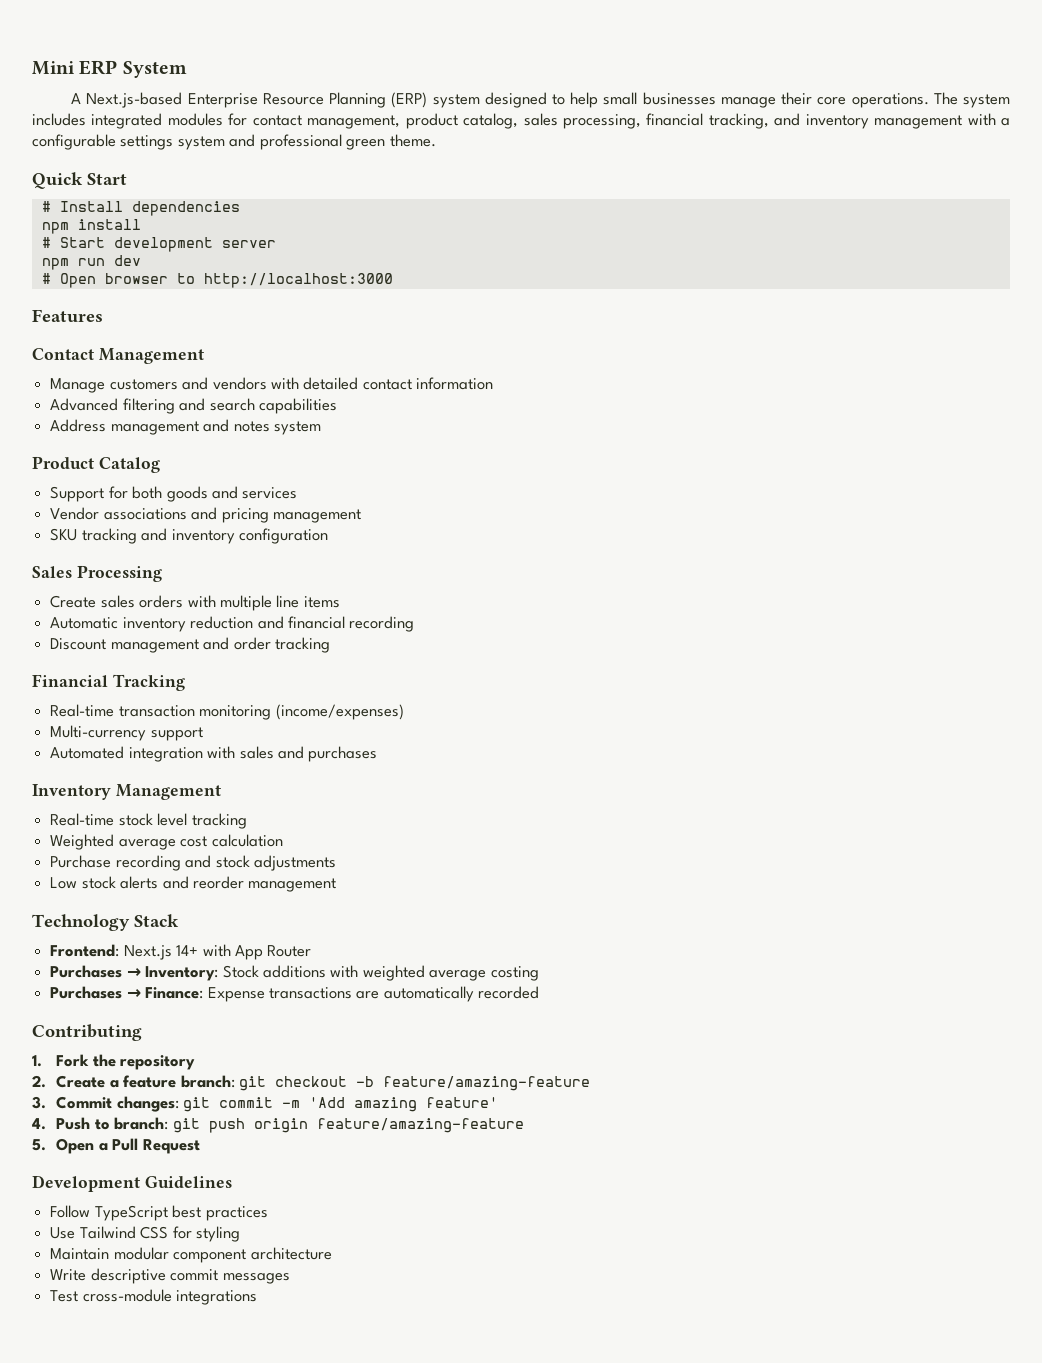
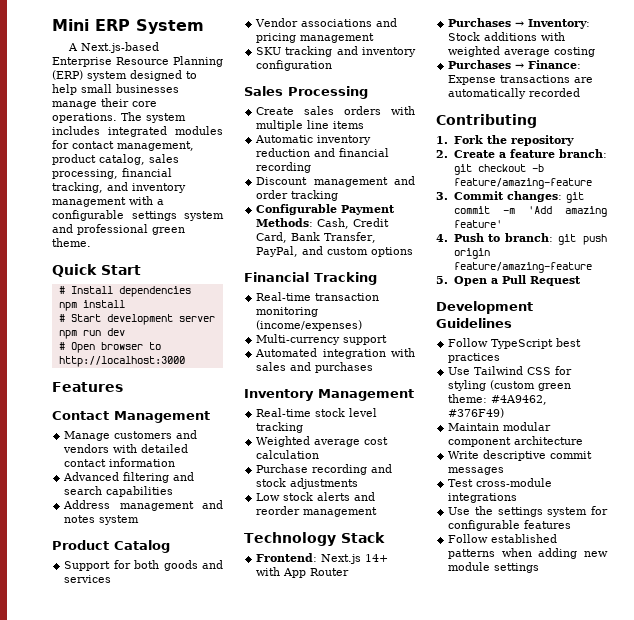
+ Configurable Payment Methods: Cash, Credit Card, Bank Transfer, PayPal, and custom options
- Use Tailwind CSS for styling
+ Use Tailwind CSS for styling (custom green theme: #4A9462, #376F49)
+ Use the settings system for configurable features
+ Follow established patterns when adding new module settings

